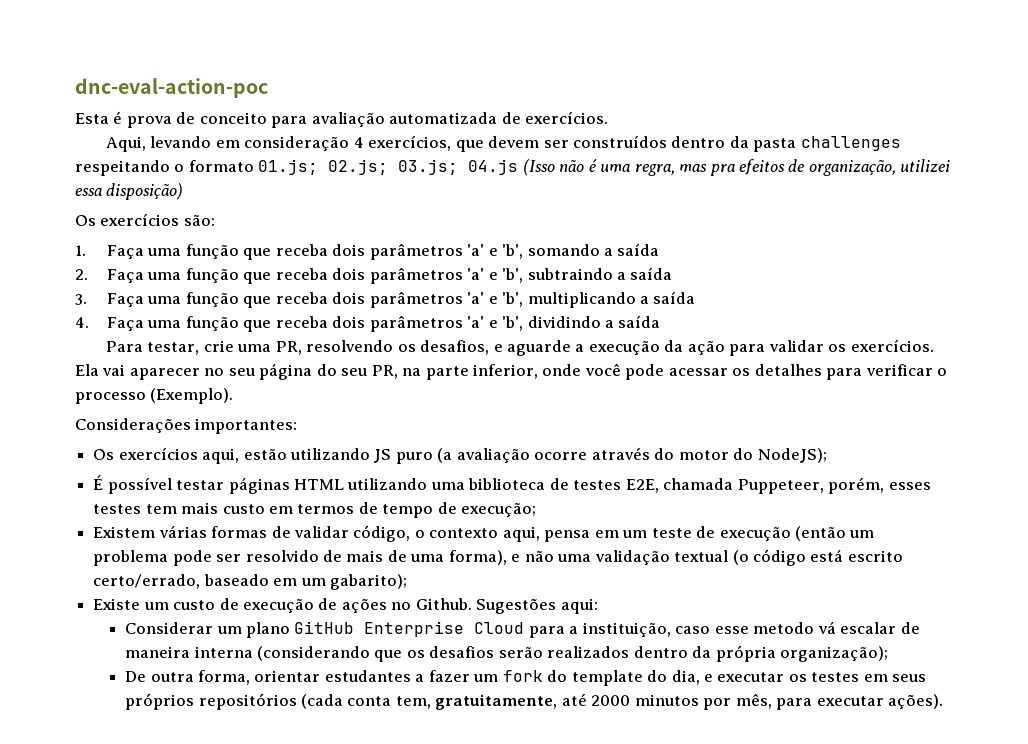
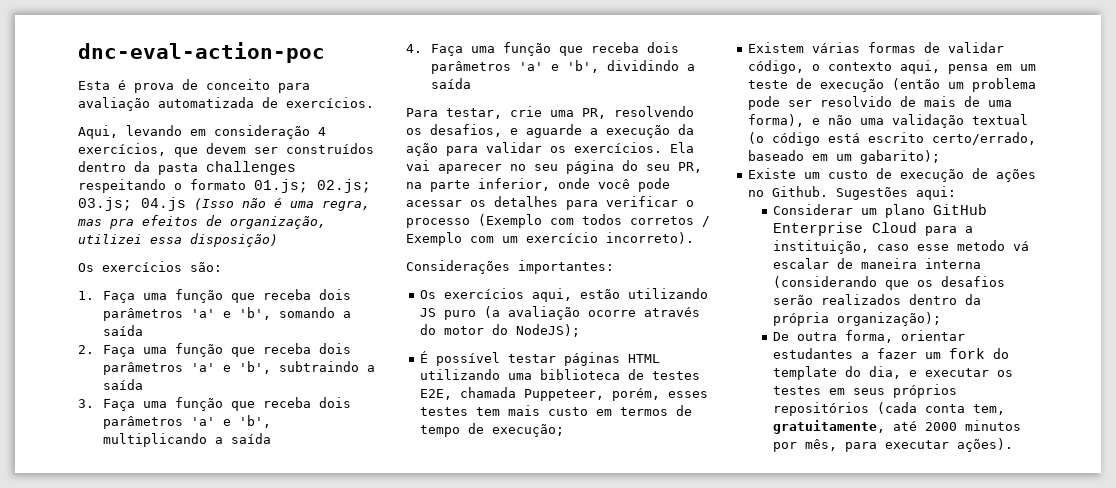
- Ela vai aparecer no seu página do seu PR, na parte inferior, onde você pode acessar os detalhes para verificar o processo (Exemplo).
+ Ela vai aparecer no seu página do seu PR, na parte inferior, onde você pode acessar os detalhes para verificar o processo (Exemplo com todos corretos / Exemplo com um exercício incorreto).

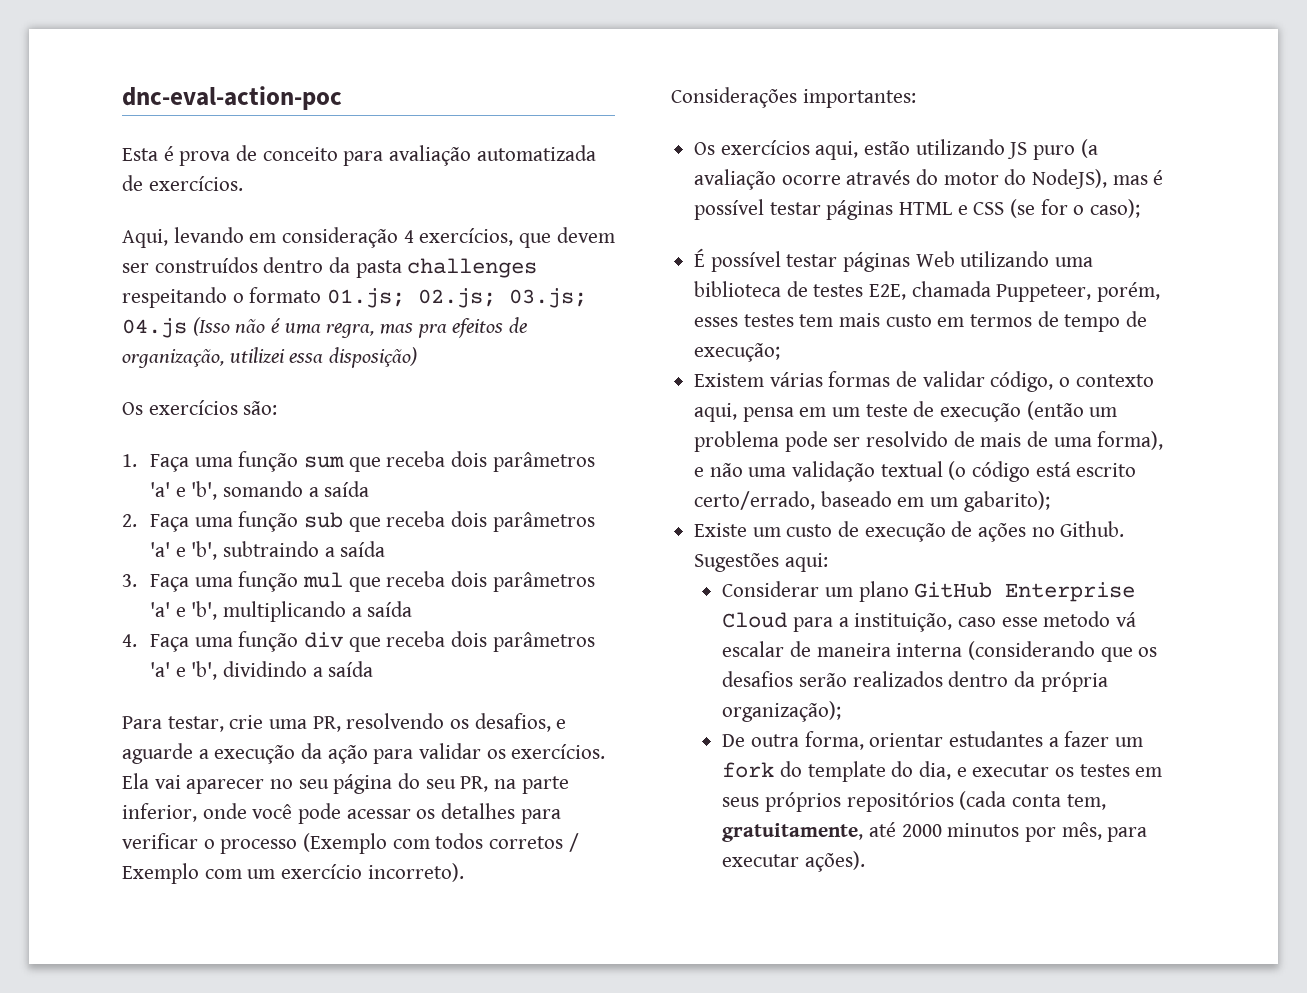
- 1. Faça uma função que receba dois parâmetros 'a' e 'b', somando a saída
+ 1. Faça uma função sum que receba dois parâmetros 'a' e 'b', somando a saída
- 2. Faça uma função que receba dois parâmetros 'a' e 'b', subtraindo a saída
+ 2. Faça uma função sub que receba dois parâmetros 'a' e 'b', subtraindo a saída
- 3. Faça uma função que receba dois parâmetros 'a' e 'b', multiplicando a saída
+ 3. Faça uma função mul que receba dois parâmetros 'a' e 'b', multiplicando a saída
- 4. Faça uma função que receba dois parâmetros 'a' e 'b', dividindo a saída
+ 4. Faça uma função div que receba dois parâmetros 'a' e 'b', dividindo a saída
- Os exercícios aqui, estão utilizando JS puro (a avaliação ocorre através do motor do NodeJS);
+ Os exercícios aqui, estão utilizando JS puro (a avaliação ocorre através do motor do NodeJS), mas é possível testar páginas HTML e CSS (se for o caso);
- É possível testar páginas HTML utilizando uma biblioteca de testes E2E, chamada Puppeteer, porém, esses testes tem mais custo em termos de tempo de execução;
+ É possível testar páginas Web utilizando uma biblioteca de testes E2E, chamada Puppeteer, porém, esses testes tem mais custo em termos de tempo de execução;

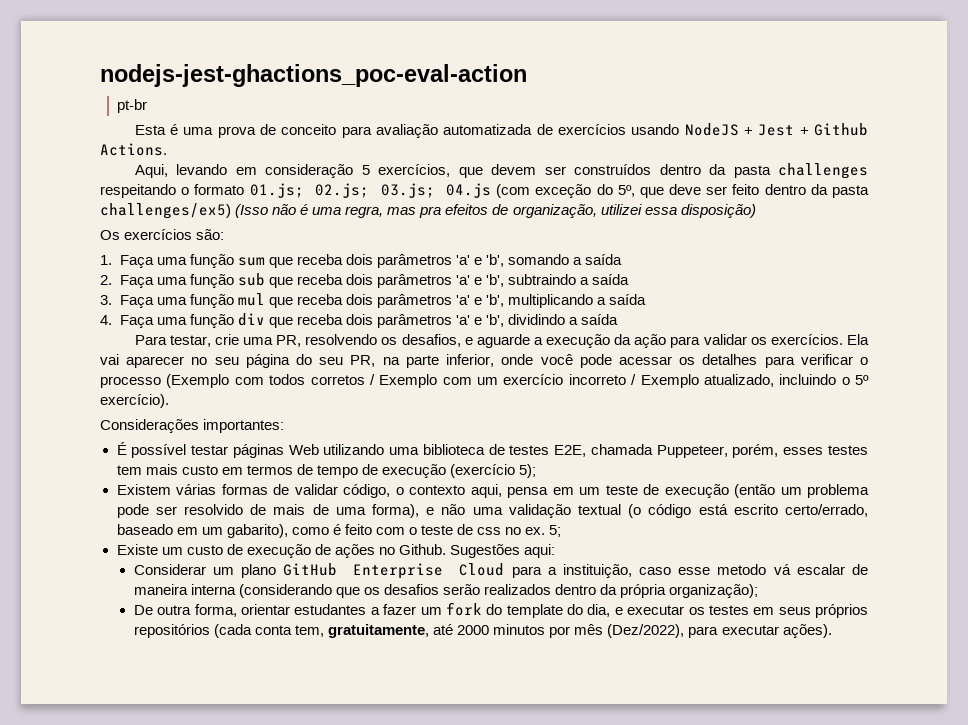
- dnc-eval-action-poc
+ nodejs-jest-ghactions_poc-eval-action
+ pt-br
- Esta é prova de conceito para avaliação automatizada de exercícios.
+ Esta é uma prova de conceito para avaliação automatizada de exercícios usando NodeJS + Jest + Github Actions.
- Aqui, levando em consideração 4 exercícios, que devem ser construídos dentro da pasta challenges respeitando o formato 01.js; 02.js; 03.js; 04.js (Isso não é uma regra, mas pra efeitos de organização, utilizei essa disposição)
+ Aqui, levando em consideração 5 exercícios, que devem ser construídos dentro da pasta challenges respeitando o formato 01.js; 02.js; 03.js; 04.js (com exceção do 5º, que deve ser feito dentro da pasta challenges/ex5) (Isso não é uma regra, mas pra efeitos de organização, utilizei essa disposição)
- Ela vai aparecer no seu página do seu PR, na parte inferior, onde você pode acessar os detalhes para verificar o processo (Exemplo com todos corretos / Exemplo com um exercício incorreto).
+ Ela vai aparecer no seu página do seu PR, na parte inferior, onde você pode acessar os detalhes para verificar o processo (Exemplo com todos corretos / Exemplo com um exercício incorreto / Exemplo atualizado, incluindo o 5º exercício).
  Considerações importantes:
- Os exercícios aqui, estão utilizando JS puro (a avaliação ocorre através do motor do NodeJS), mas é possível testar páginas HTML e CSS (se for o caso);
- É possível testar páginas Web utilizando uma biblioteca de testes E2E, chamada Puppeteer, porém, esses testes tem mais custo em termos de tempo de execução;
+ É possível testar páginas Web utilizando uma biblioteca de testes E2E, chamada Puppeteer, porém, esses testes tem mais custo em termos de tempo de execução (exercício 5);
- Existem várias formas de validar código, o contexto aqui, pensa em um teste de execução (então um problema pode ser resolvido de mais de uma forma), e não uma validação textual (o código está escrito certo/errado, baseado em um gabarito);
+ Existem várias formas de validar código, o contexto aqui, pensa em um teste de execução (então um problema pode ser resolvido de mais de uma forma), e não uma validação textual (o código está escrito certo/errado, baseado em um gabarito), como é feito com o teste de css no ex. 5;
- De outra forma, orientar estudantes a fazer um fork do template do dia, e executar os testes em seus próprios repositórios (cada conta tem, gratuitamente, até 2000 minutos por mês, para executar ações).
+ De outra forma, orientar estudantes a fazer um fork do template do dia, e executar os testes em seus próprios repositórios (cada conta tem, gratuitamente, até 2000 minutos por mês (Dez/2022), para executar ações).

